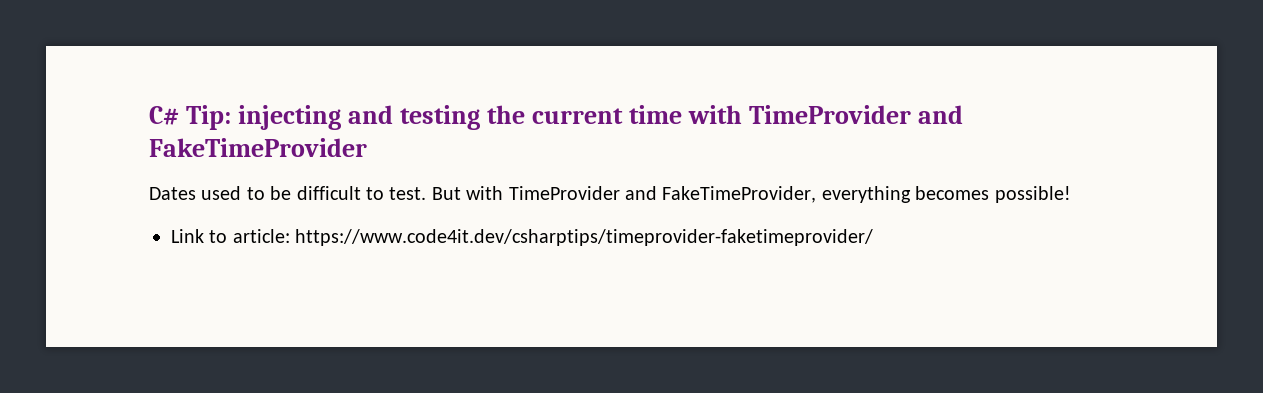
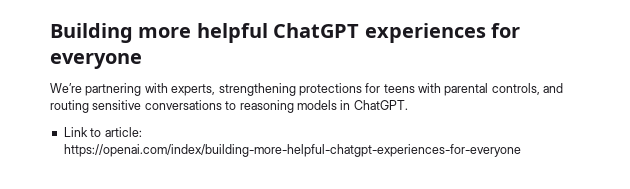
- C# Tip: injecting and testing the current time with TimeProvider and FakeTimeProvider
- Dates used to be difficult to test. But with TimeProvider and FakeTimeProvider, everything becomes possible!
+ Building more helpful ChatGPT experiences for everyone
+ We’re partnering with experts, strengthening protections for teens with parental controls, and routing sensitive conversations to reasoning models in ChatGPT.
- Link to article: https://www.code4it.dev/csharptips/timeprovider-faketimeprovider/
+ Link to article: https://openai.com/index/building-more-helpful-chatgpt-experiences-for-everyone

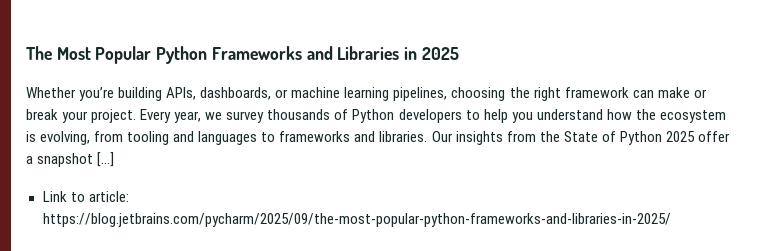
- Building more helpful ChatGPT experiences for everyone
- We’re partnering with experts, strengthening protections for teens with parental controls, and routing sensitive conversations to reasoning models in ChatGPT.
+ The Most Popular Python Frameworks and Libraries in 2025
+ Whether you’re building APIs, dashboards, or machine learning pipelines, choosing the right framework can make or break your project. Every year, we survey thousands of Python developers to help you understand how the ecosystem is evolving, from tooling and languages to frameworks and libraries. Our insights from the State of Python 2025 offer a snapshot […]
- Link to article: https://openai.com/index/building-more-helpful-chatgpt-experiences-for-everyone
+ Link to article: https://blog.jetbrains.com/pycharm/2025/09/the-most-popular-python-frameworks-and-libraries-in-2025/

